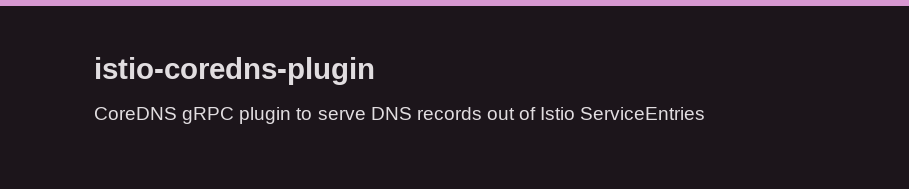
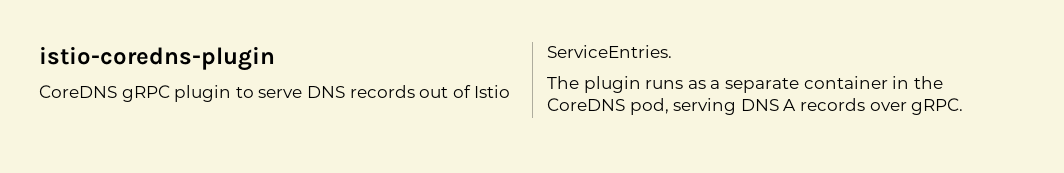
- CoreDNS gRPC plugin to serve DNS records out of Istio ServiceEntries
+ CoreDNS gRPC plugin to serve DNS records out of Istio ServiceEntries.
+ The plugin runs as a separate container in the CoreDNS pod, serving DNS A records over gRPC.

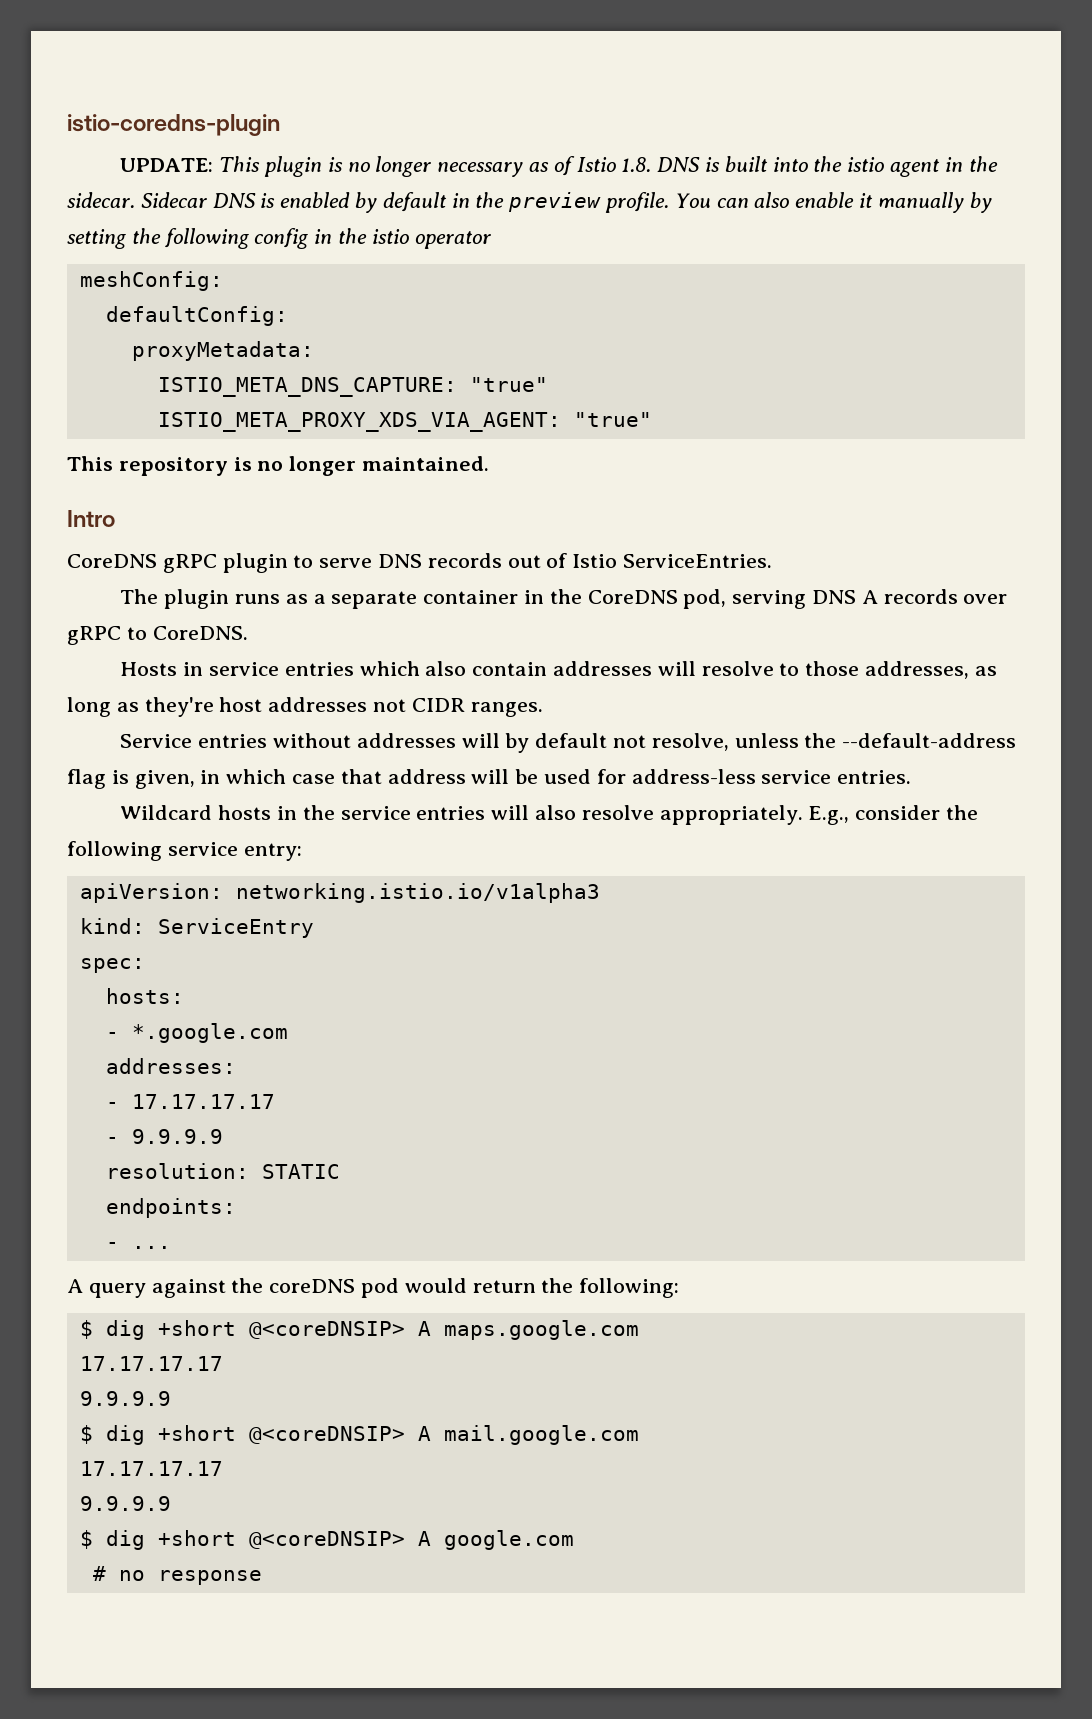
+ UPDATE: This plugin is no longer necessary as of Istio 1.8. DNS is built into the istio agent in the sidecar. Sidecar DNS is enabled by default in the preview profile. You can also enable it manually by setting the following config in the istio operator
+ meshConfig:
+ defaultConfig:
+ proxyMetadata:
+ ISTIO_META_DNS_CAPTURE: "true"
+ ISTIO_META_PROXY_XDS_VIA_AGENT: "true"
+ This repository is no longer maintained.
+ Intro
- The plugin runs as a separate container in the CoreDNS pod, serving DNS A records over gRPC.
+ The plugin runs as a separate container in the CoreDNS pod, serving DNS A records over gRPC to CoreDNS.
+ Hosts in service entries which also contain addresses will resolve to those addresses, as long as they're host addresses not CIDR ranges.
+ Service entries without addresses will by default not resolve, unless the --default-address flag is given, in which case that address will be used for address-less service entries.
+ Wildcard hosts in the service entries will also resolve appropriately. E.g., consider the following service entry:
+ apiVersion: networking.istio.io/v1alpha3
+ kind: ServiceEntry
+ spec:
+ hosts:
+ - *.google.com
+ addresses:
+ - 17.17.17.17
+ - 9.9.9.9
+ resolution: STATIC
+ endpoints:
+ - ...
+ A query against the coreDNS pod would return the following:
+ $ dig +short @<coreDNSIP> A maps.google.com
+ 17.17.17.17
+ 9.9.9.9
+ $ dig +short @<coreDNSIP> A mail.google.com
+ 17.17.17.17
+ 9.9.9.9
+ $ dig +short @<coreDNSIP> A google.com
+ # no response

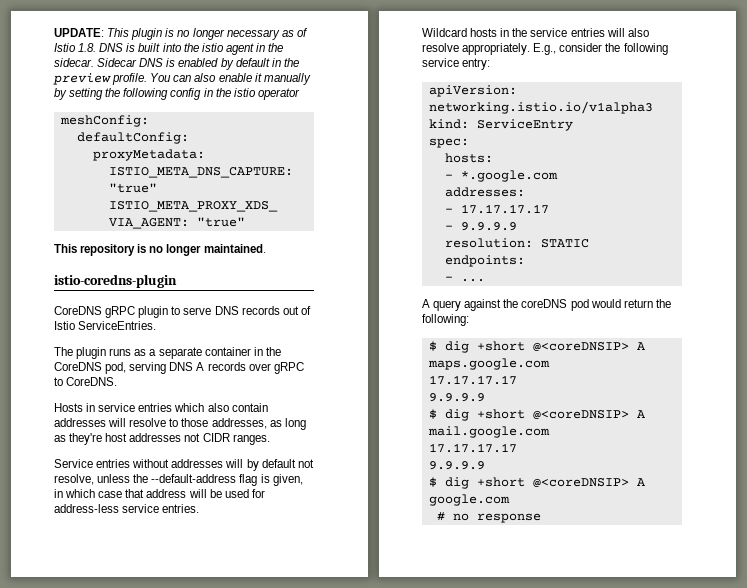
- istio-coredns-plugin
- Intro
+ istio-coredns-plugin

